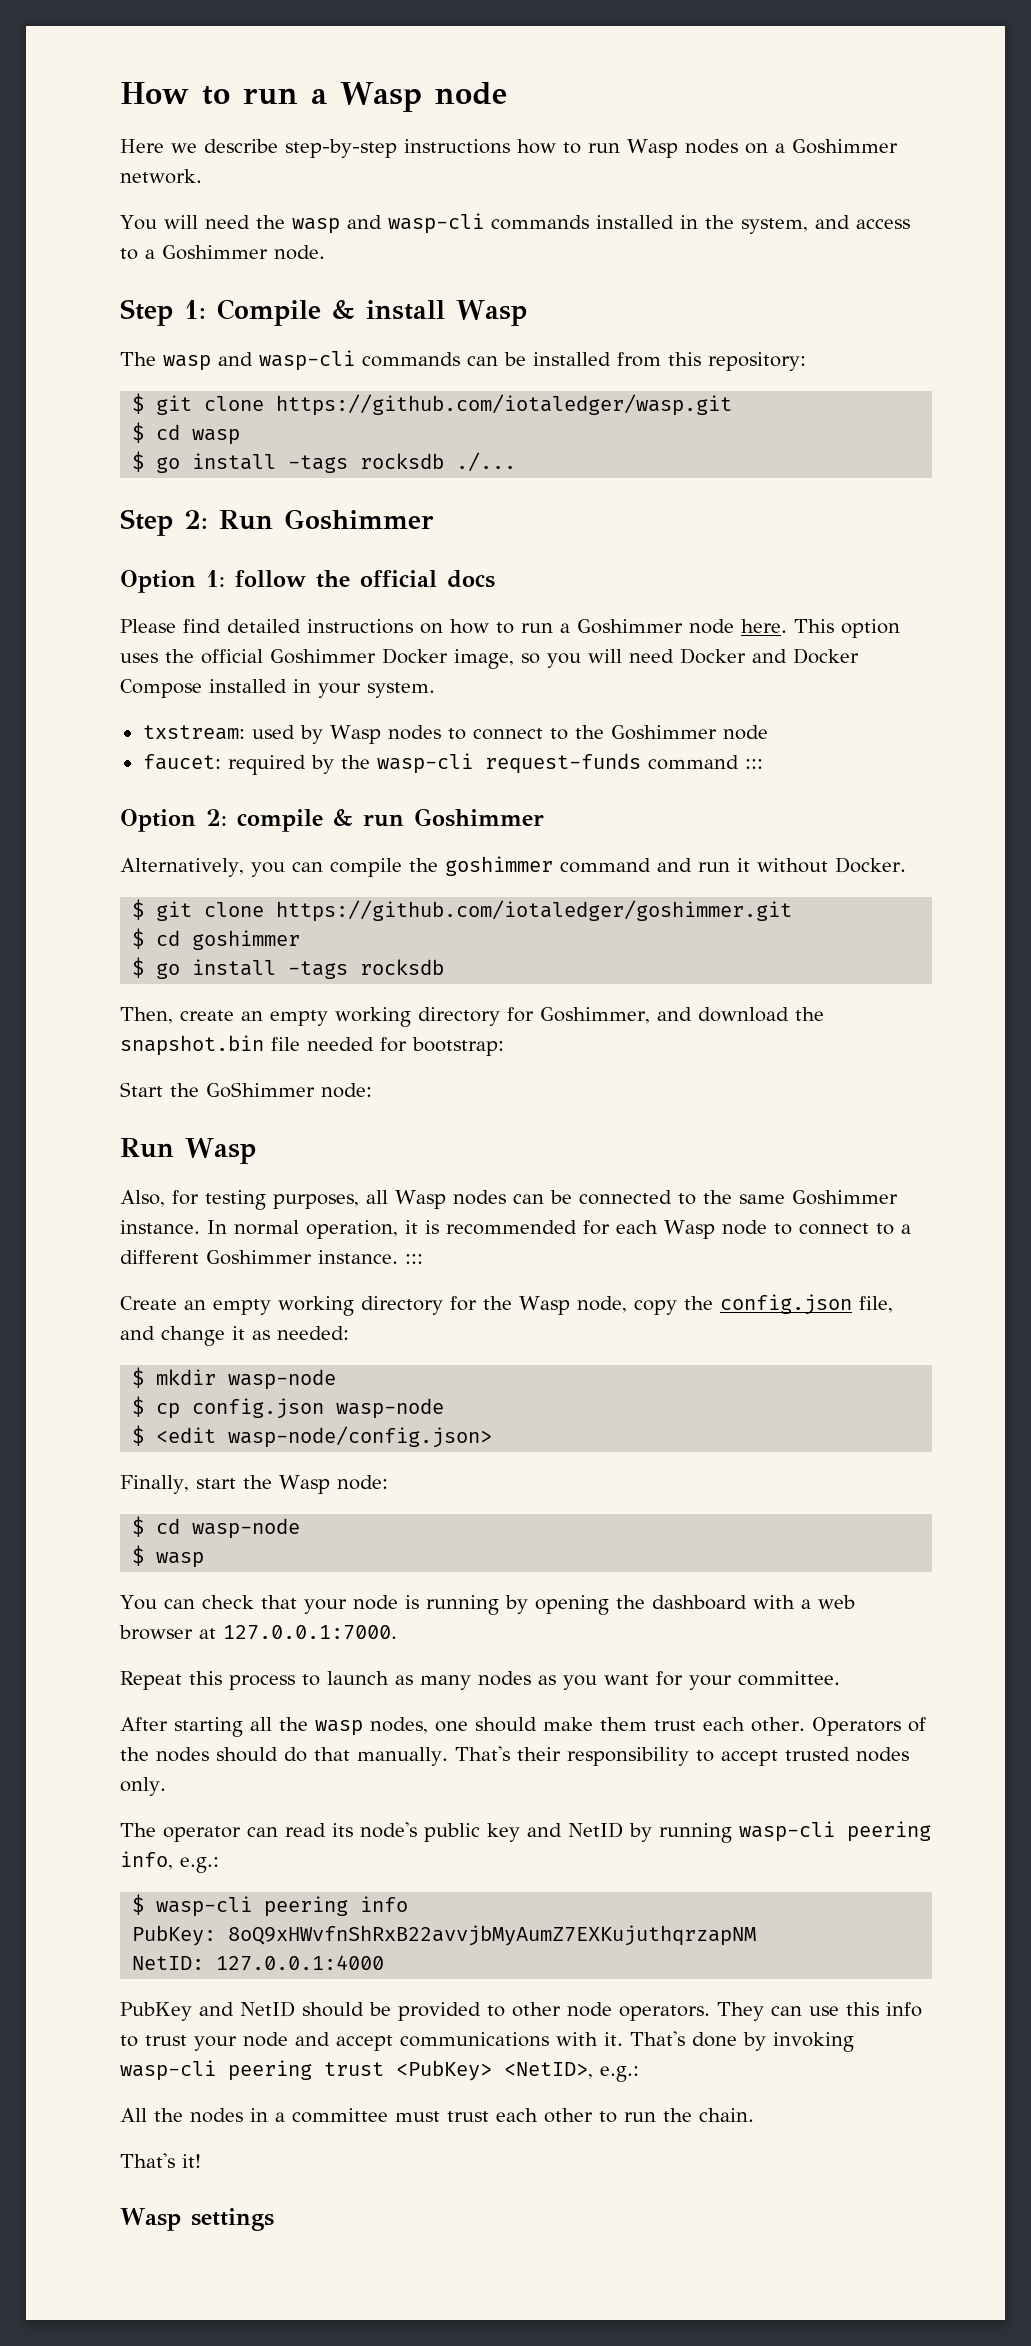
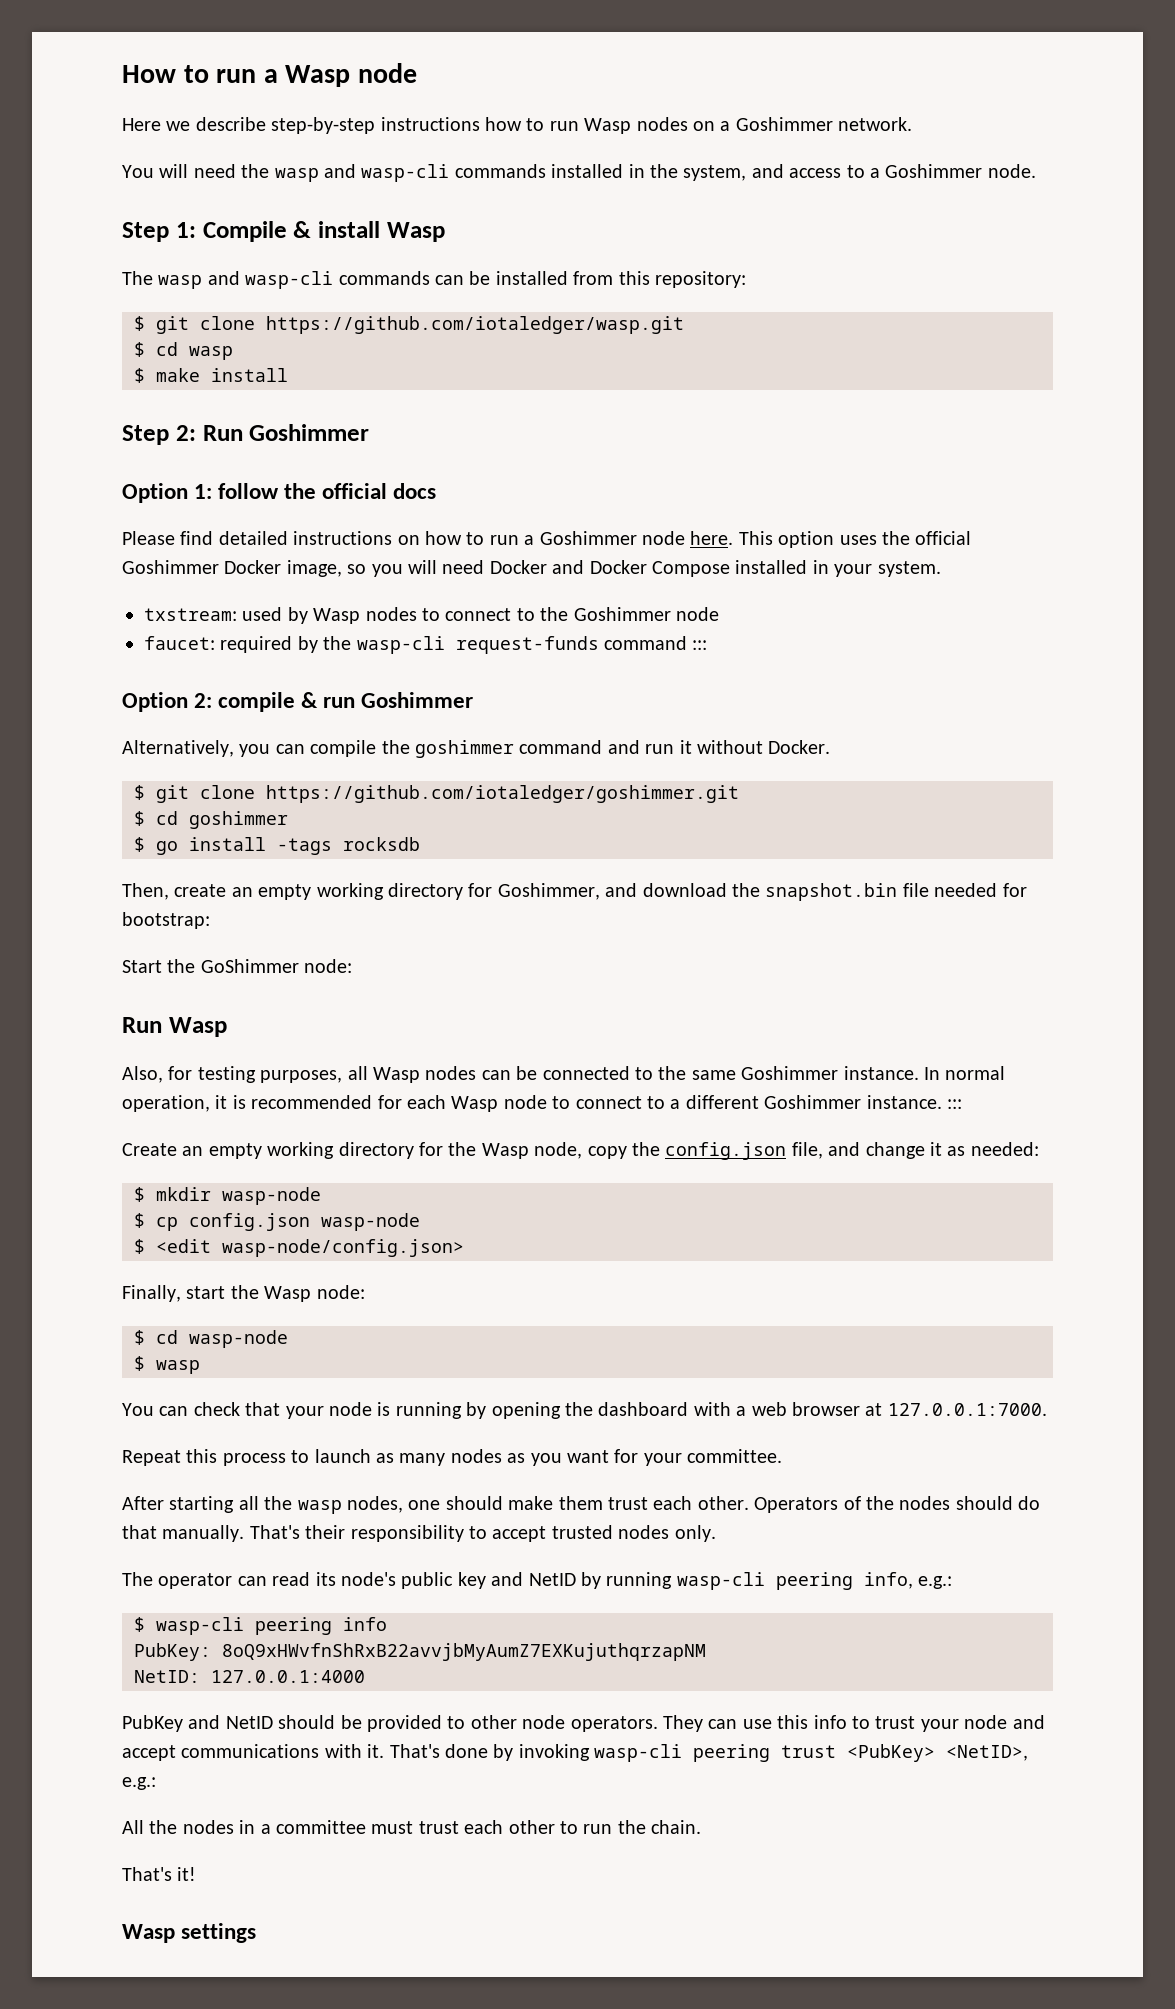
- $ go install -tags rocksdb ./...
+ $ make install

